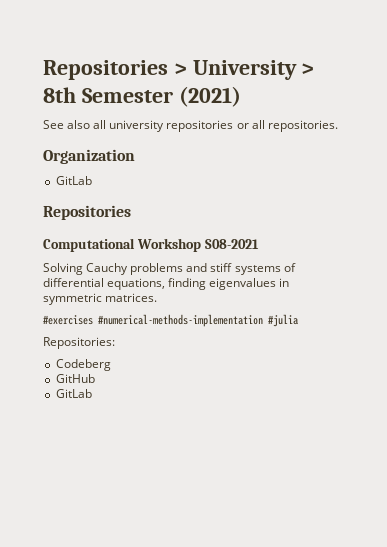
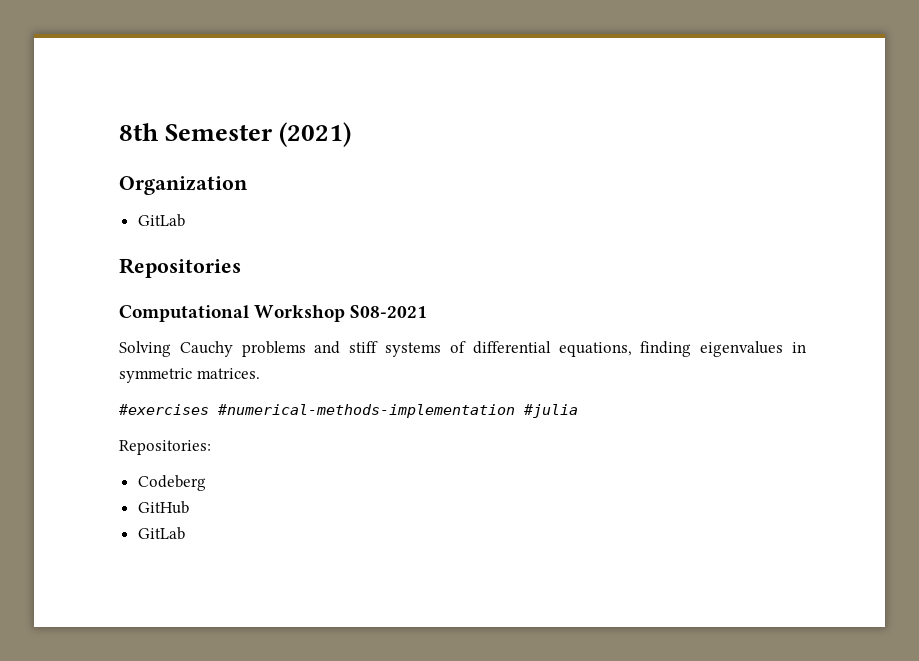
- Repositories > University > 8th Semester (2021)
+ 8th Semester (2021)
- See also all university repositories or all repositories.

